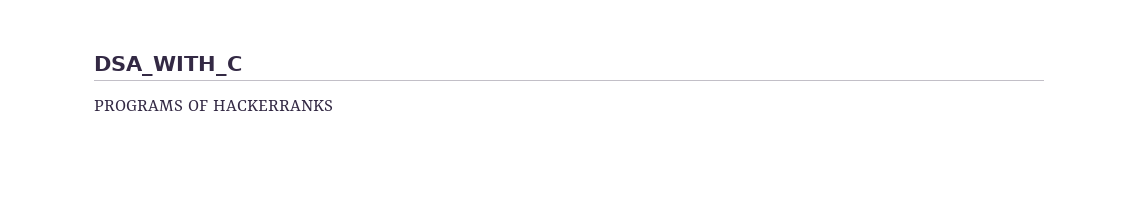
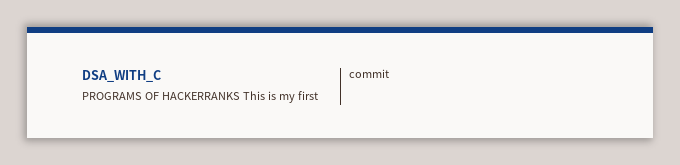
- PROGRAMS OF HACKERRANKS
+ PROGRAMS OF HACKERRANKS This is my first commit

